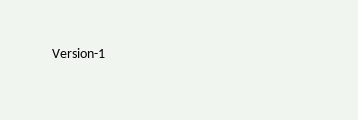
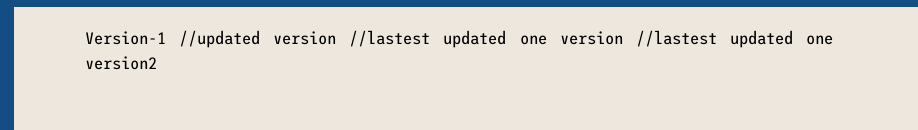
- Version-1
+ Version-1 //updated version //lastest updated one version //lastest updated one version2

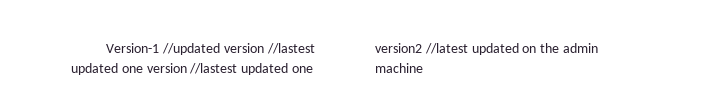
- Version-1 //updated version //lastest updated one version //lastest updated one version2
+ Version-1 //updated version //lastest updated one version //lastest updated one version2 //latest updated on the admin machine

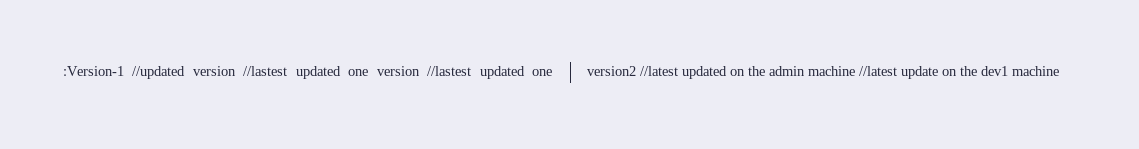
- Version-1 //updated version //lastest updated one version //lastest updated one version2 //latest updated on the admin machine
+ :Version-1 //updated version //lastest updated one version //lastest updated one version2 //latest updated on the admin machine //latest update on the dev1 machine

